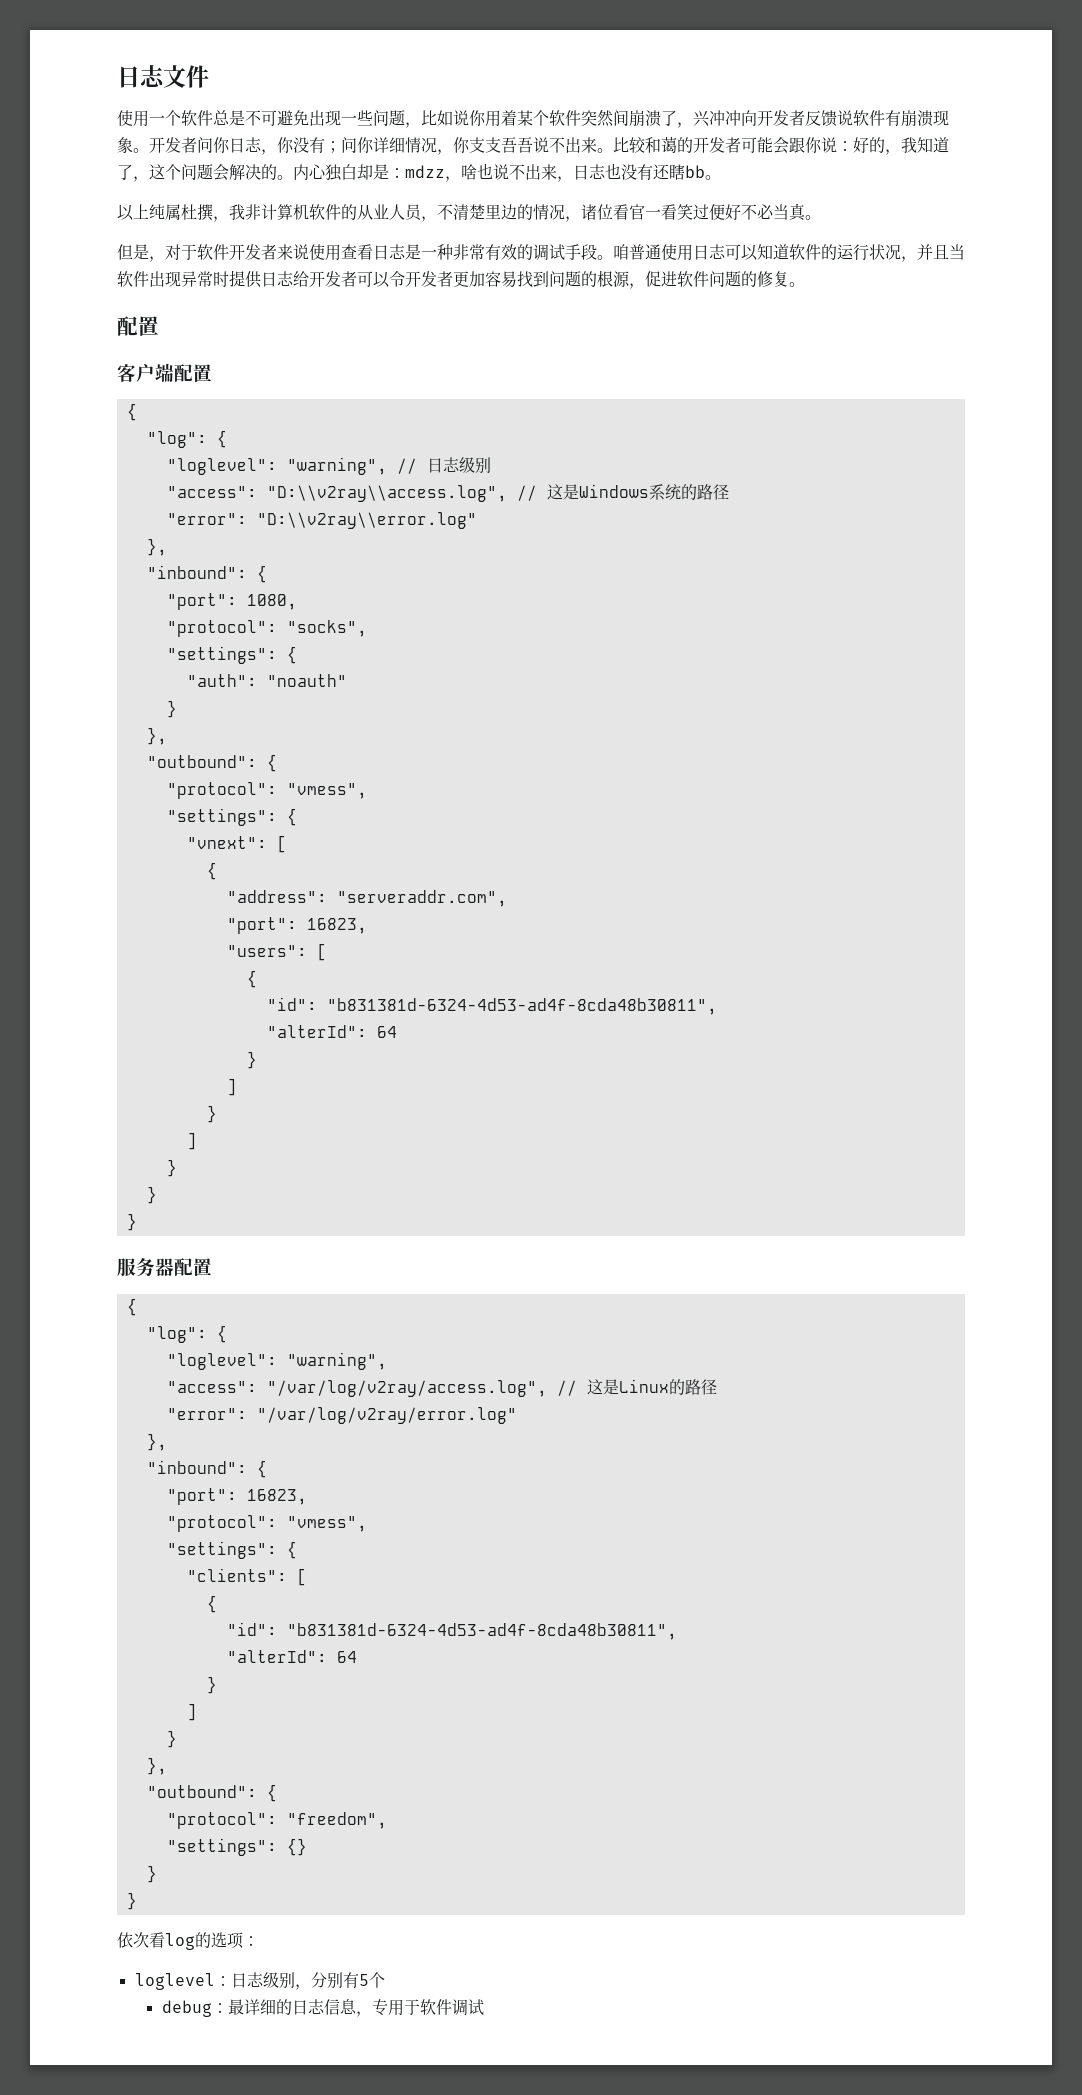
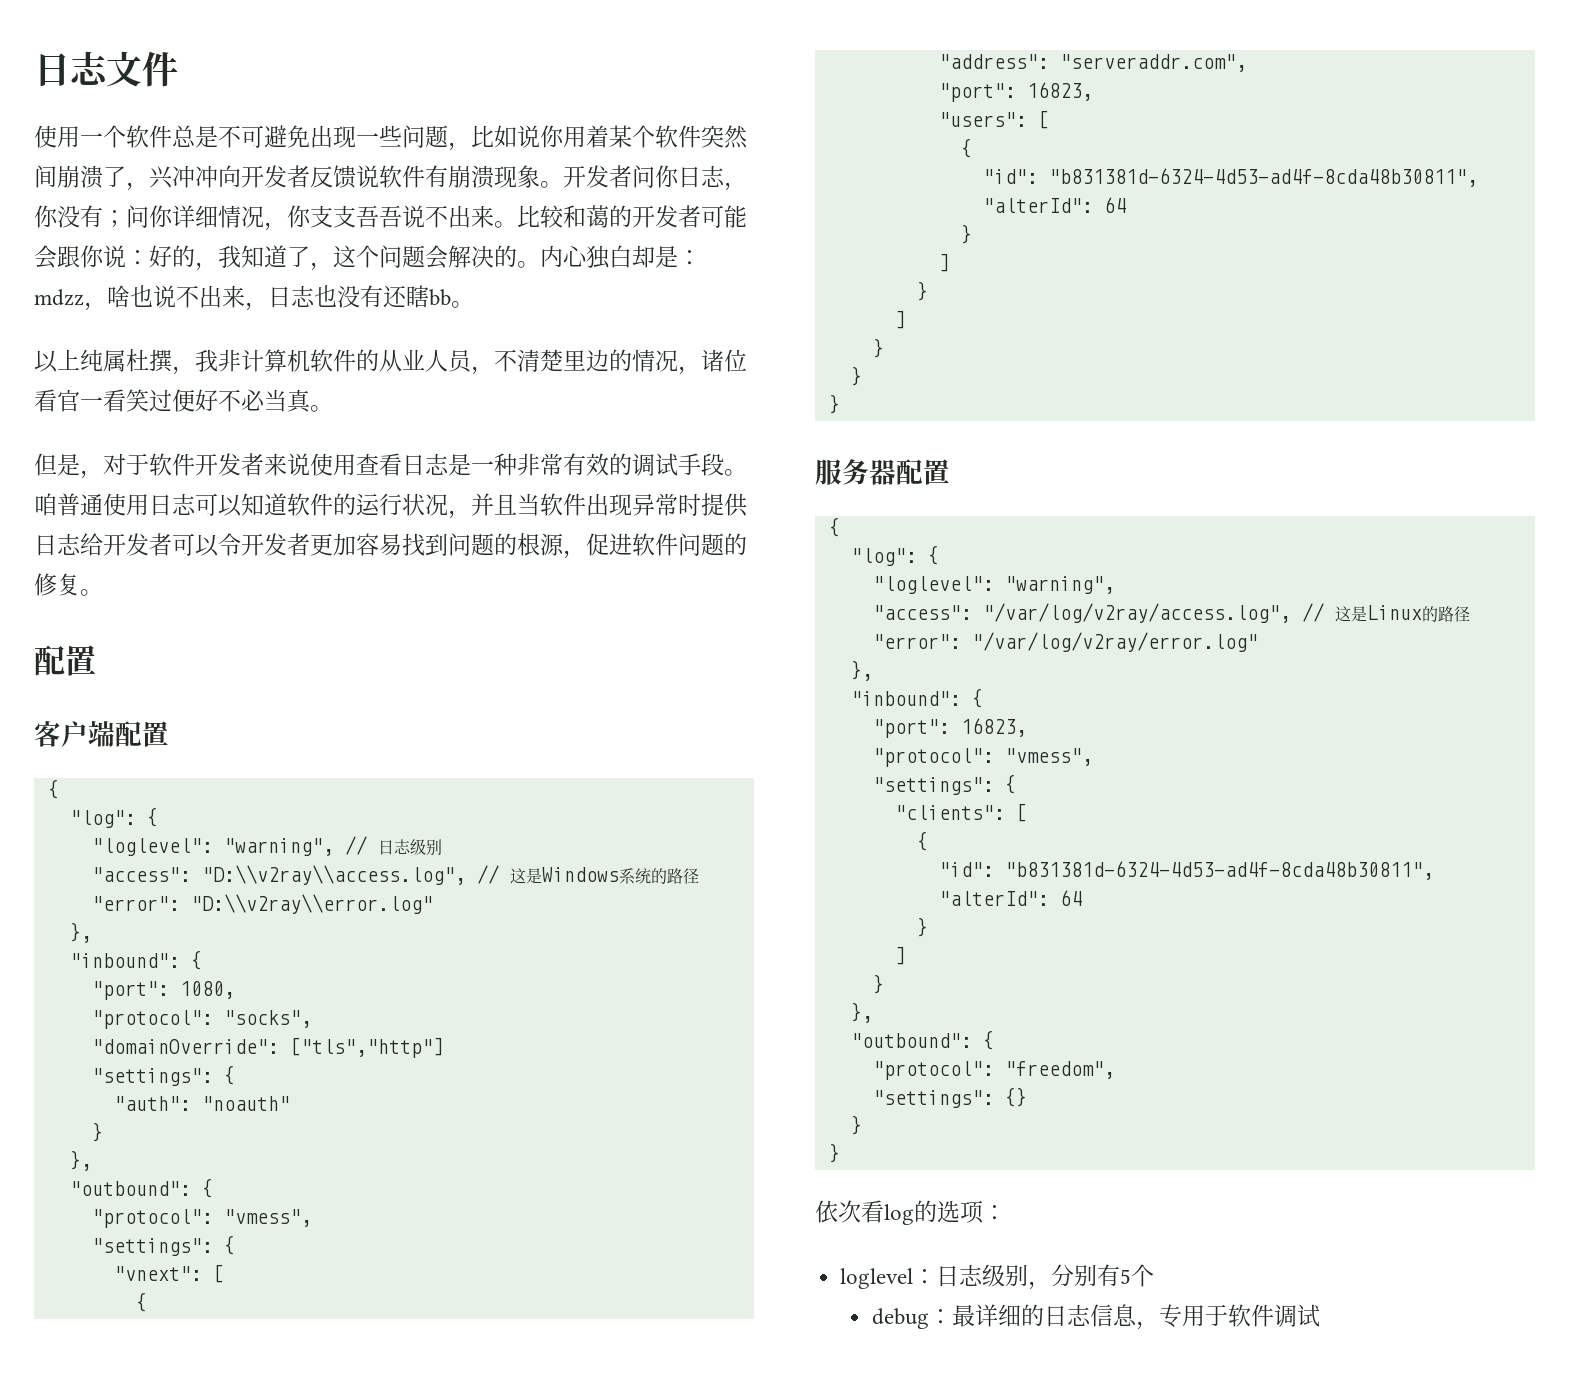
+ "domainOverride": ["tls","http"]

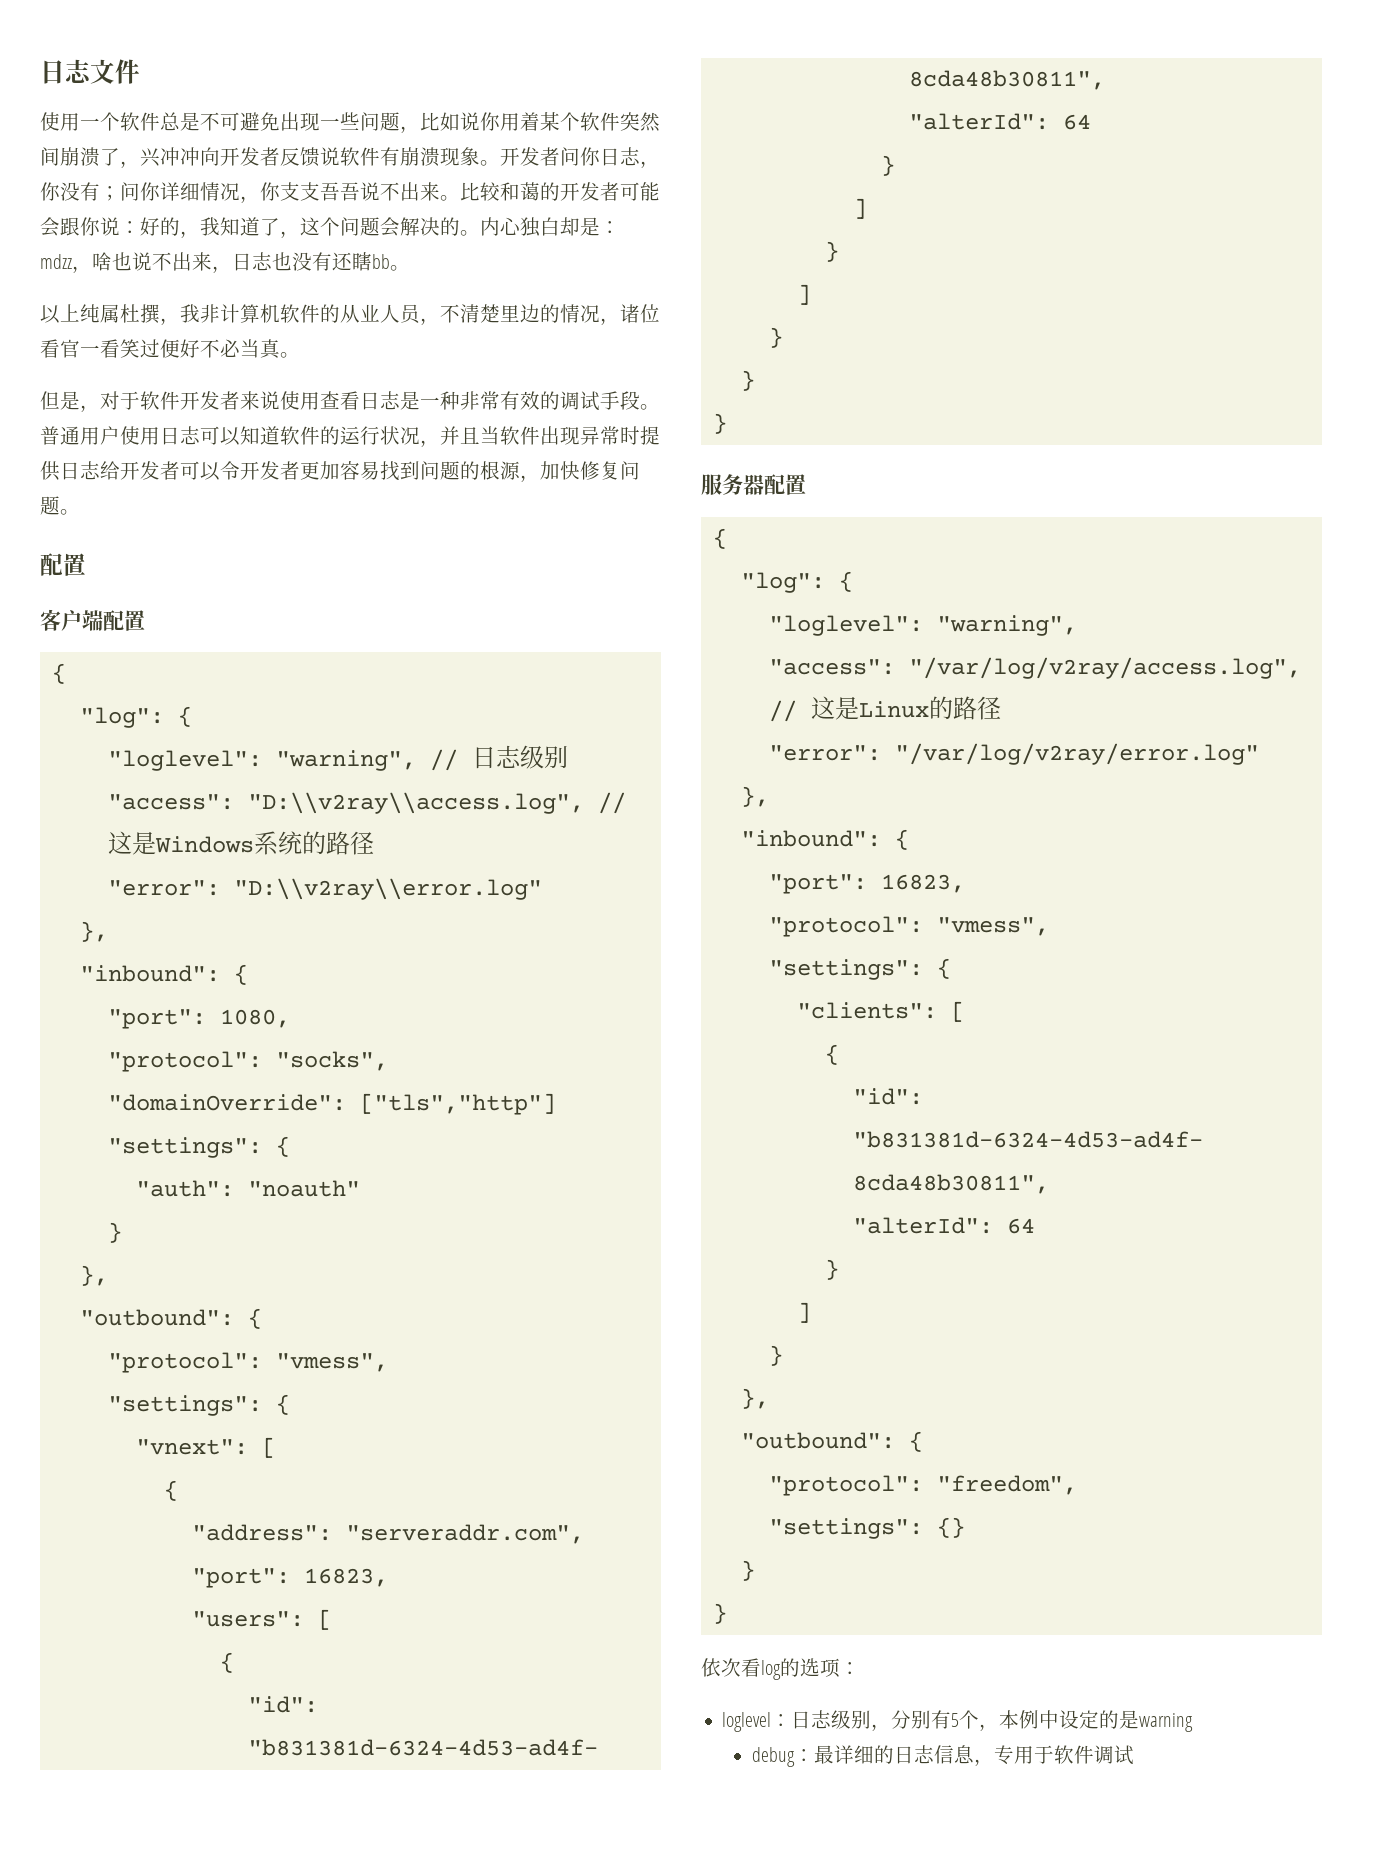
- 咱普通使用日志可以知道软件的运行状况，并且当软件出现异常时提供日志给开发者可以令开发者更加容易找到问题的根源，促进软件问题的修复。
+ 普通用户使用日志可以知道软件的运行状况，并且当软件出现异常时提供日志给开发者可以令开发者更加容易找到问题的根源，加快修复问题。
- loglevel：日志级别，分别有5个
+ loglevel：日志级别，分别有5个，本例中设定的是warning

